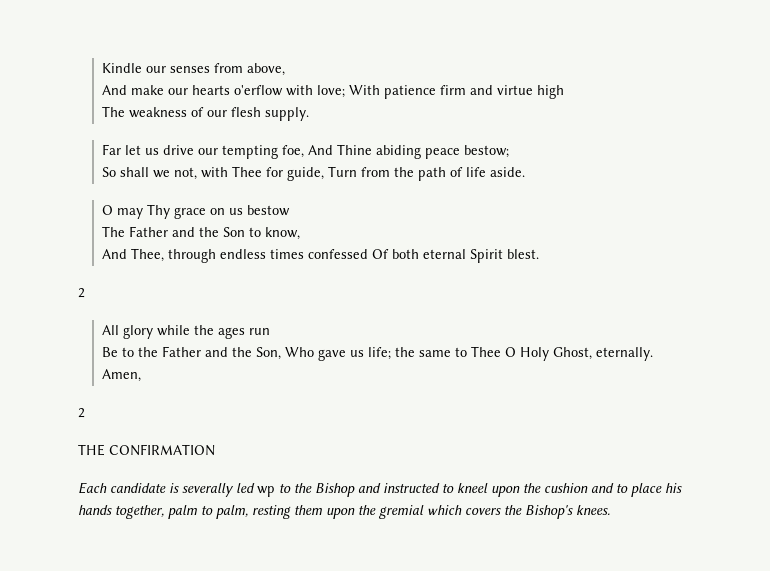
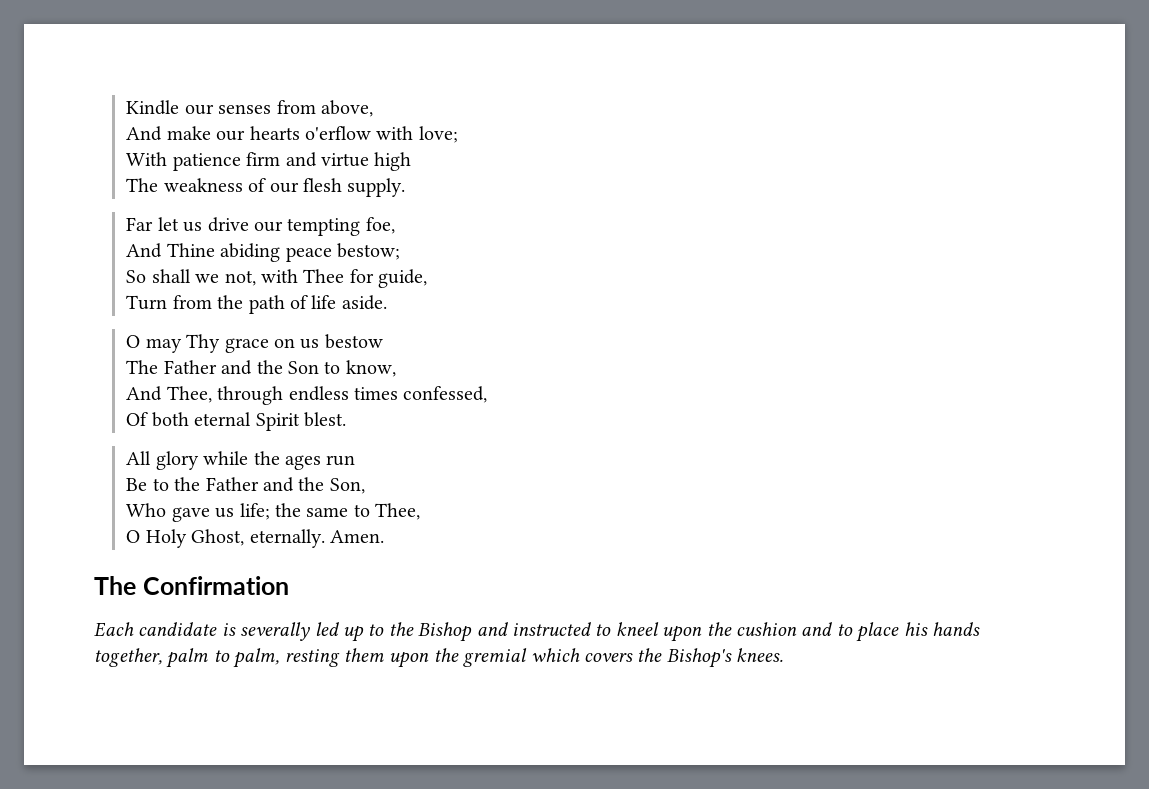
- And make our hearts o'erflow with love; With patience firm and virtue high
+ And make our hearts o'erflow with love;
+ With patience firm and virtue high
- Far let us drive our tempting foe, And Thine abiding peace bestow;
+ Far let us drive our tempting foe,
+ And Thine abiding peace bestow;
- So shall we not, with Thee for guide, Turn from the path of life aside.
+ So shall we not, with Thee for guide,
+ Turn from the path of life aside.
- And Thee, through endless times confessed Of both eternal Spirit blest.
- 2
+ And Thee, through endless times confessed,
+ Of both eternal Spirit blest.
- Be to the Father and the Son, Who gave us life; the same to Thee O Holy Ghost, eternally.
+ Be to the Father and the Son,
+ Who gave us life; the same to Thee,
+ O Holy Ghost, eternally.
- Amen,
- 2
- THE CONFIRMATION
+ Amen.
+ The Confirmation
- Each candidate is severally led wp to the Bishop and instructed to kneel upon the cushion and to place his hands together, palm to palm, resting them upon the gremial which covers the Bishop's knees.
+ Each candidate is severally led up to the Bishop and instructed to kneel upon the cushion and to place his hands together, palm to palm, resting them upon the gremial which covers the Bishop's knees.

